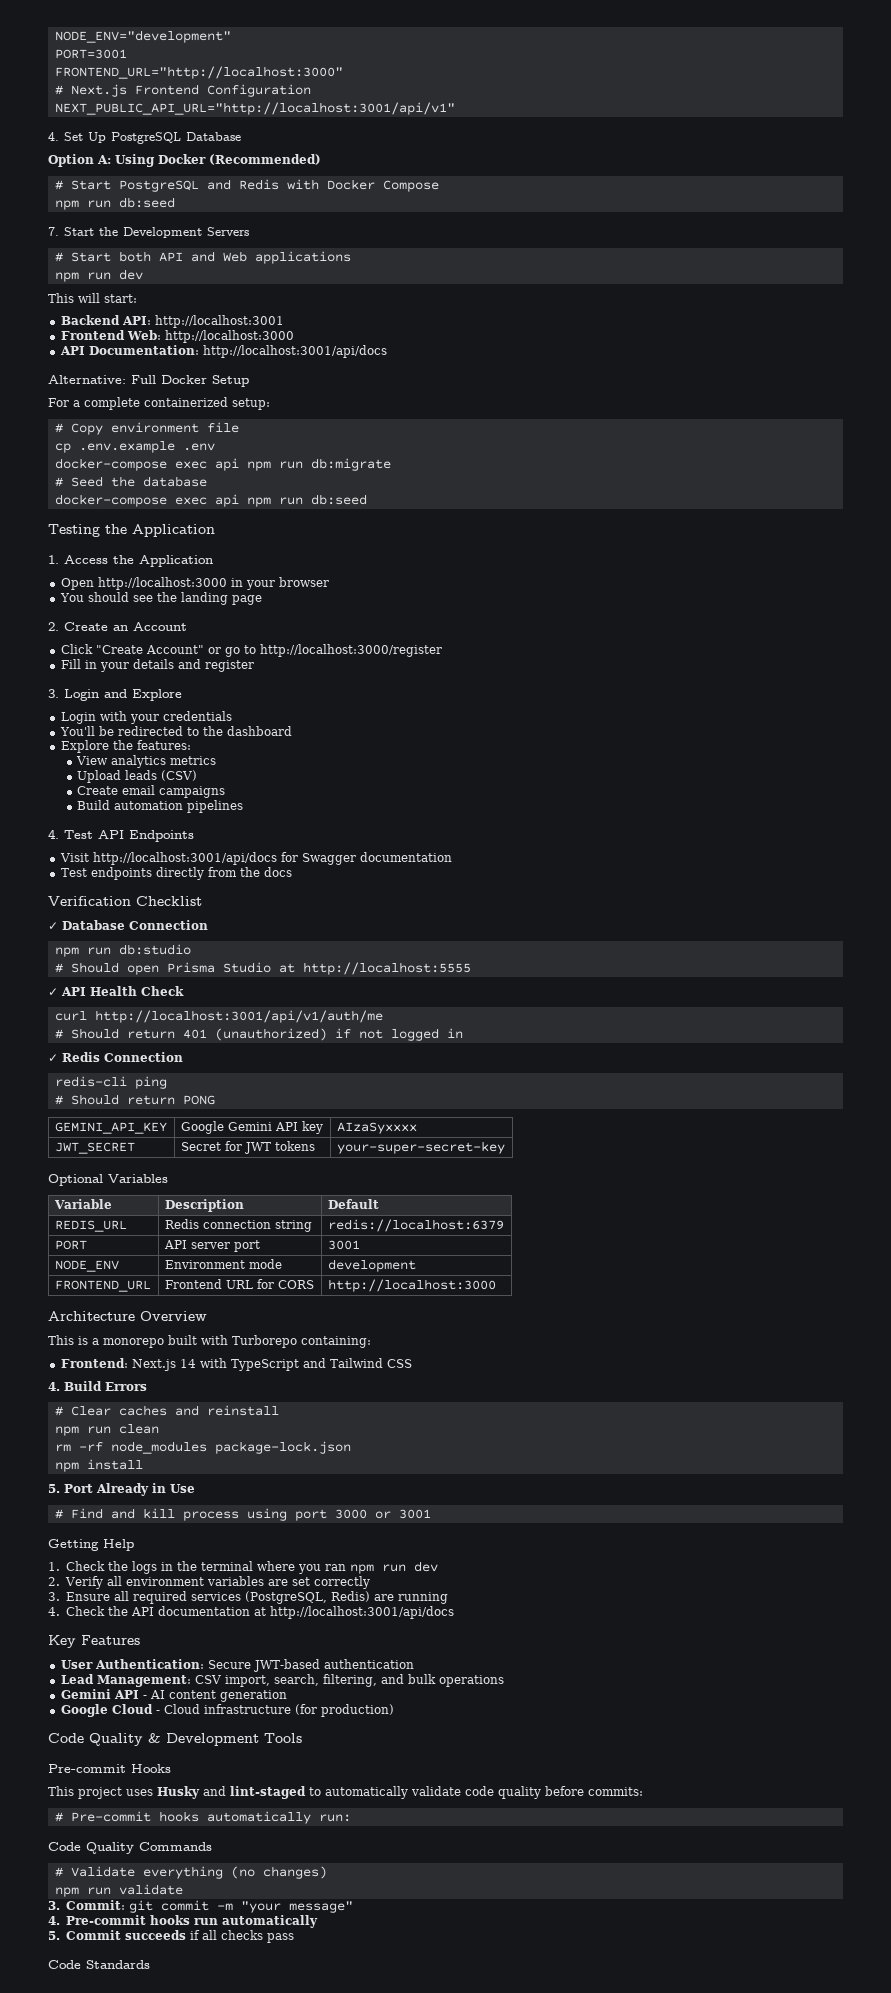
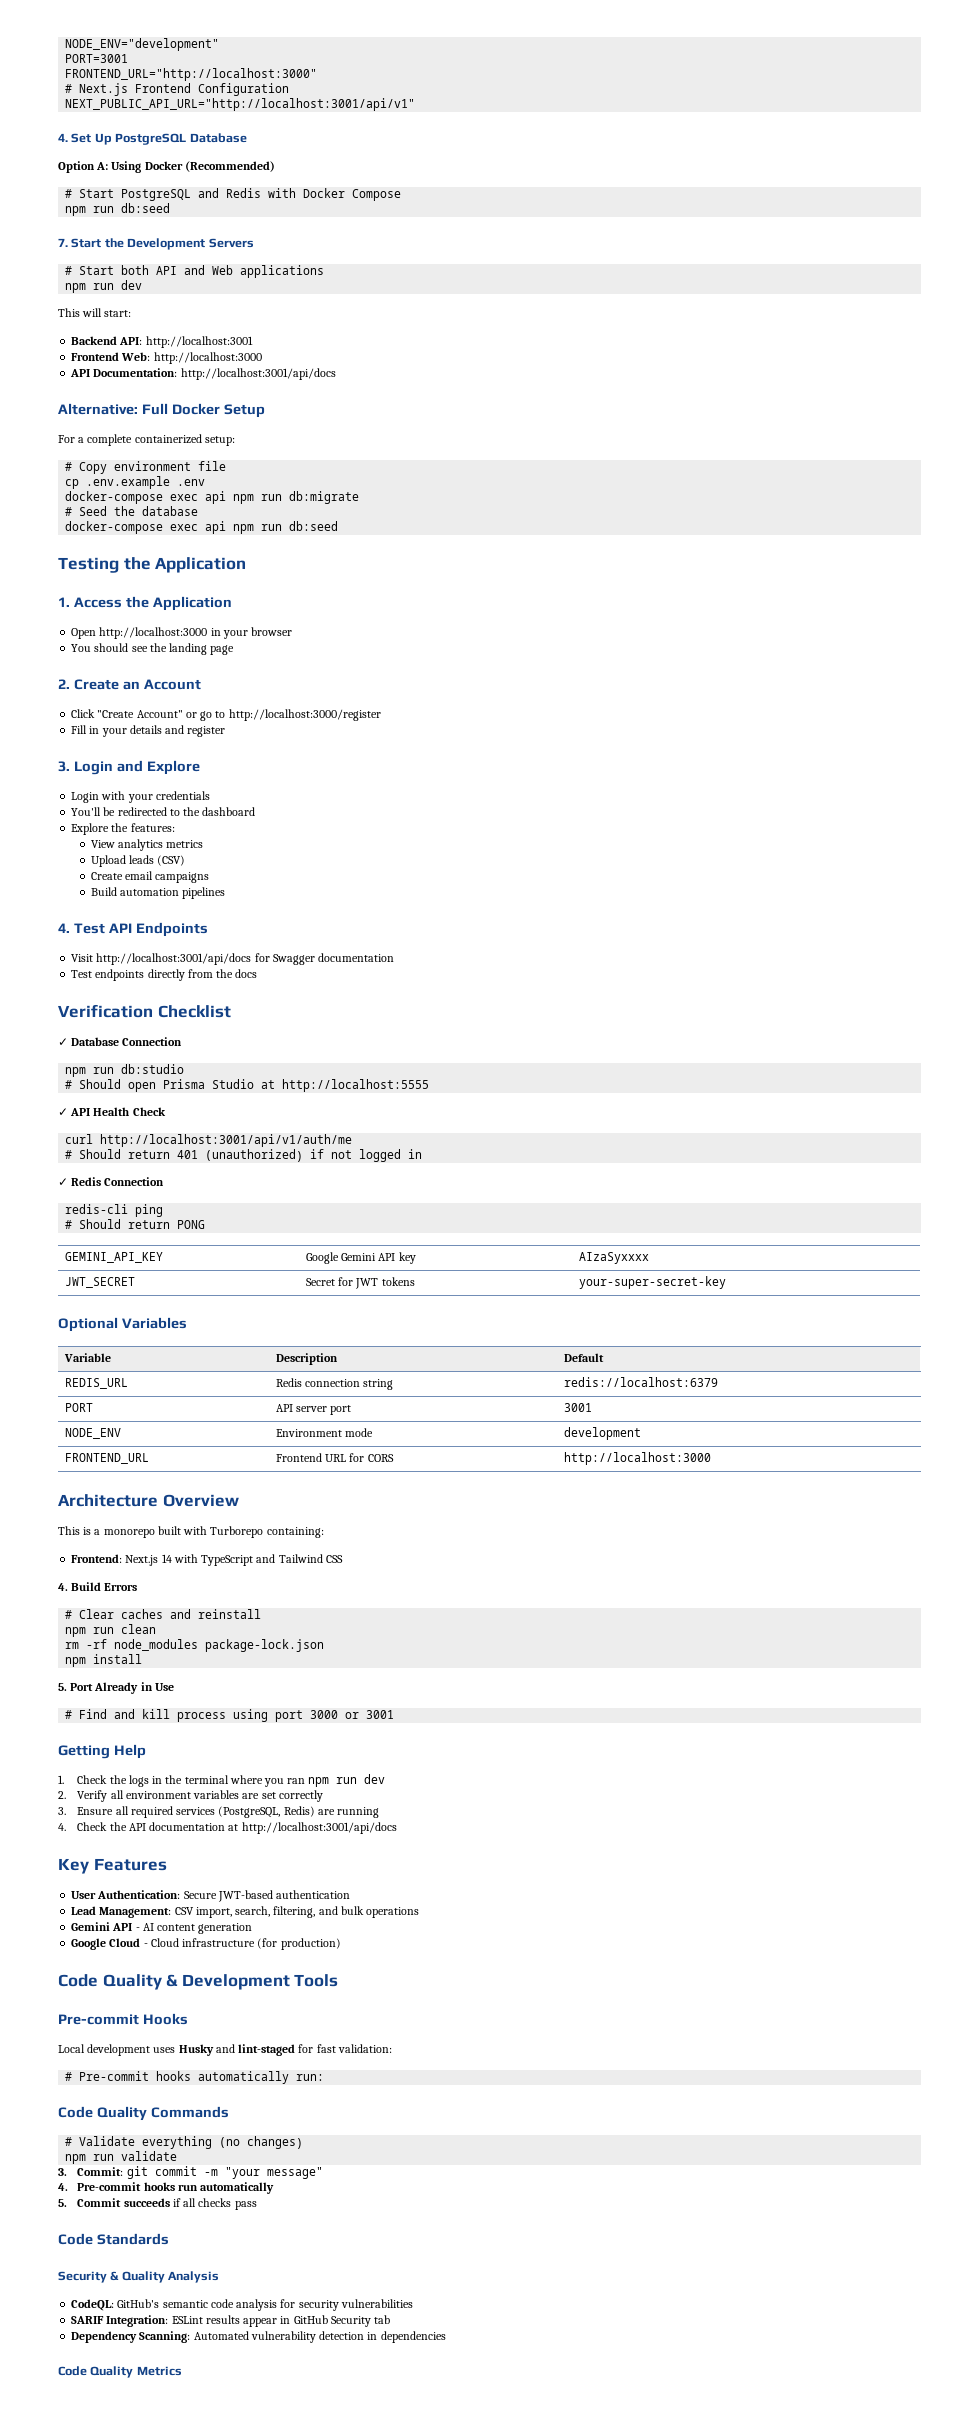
- This project uses Husky and lint-staged to automatically validate code quality before commits:
+ Local development uses Husky and lint-staged for fast validation:
+ Security & Quality Analysis
+ CodeQL: GitHub's semantic code analysis for security vulnerabilities
+ SARIF Integration: ESLint results appear in GitHub Security tab
+ Dependency Scanning: Automated vulnerability detection in dependencies
+ Code Quality Metrics

